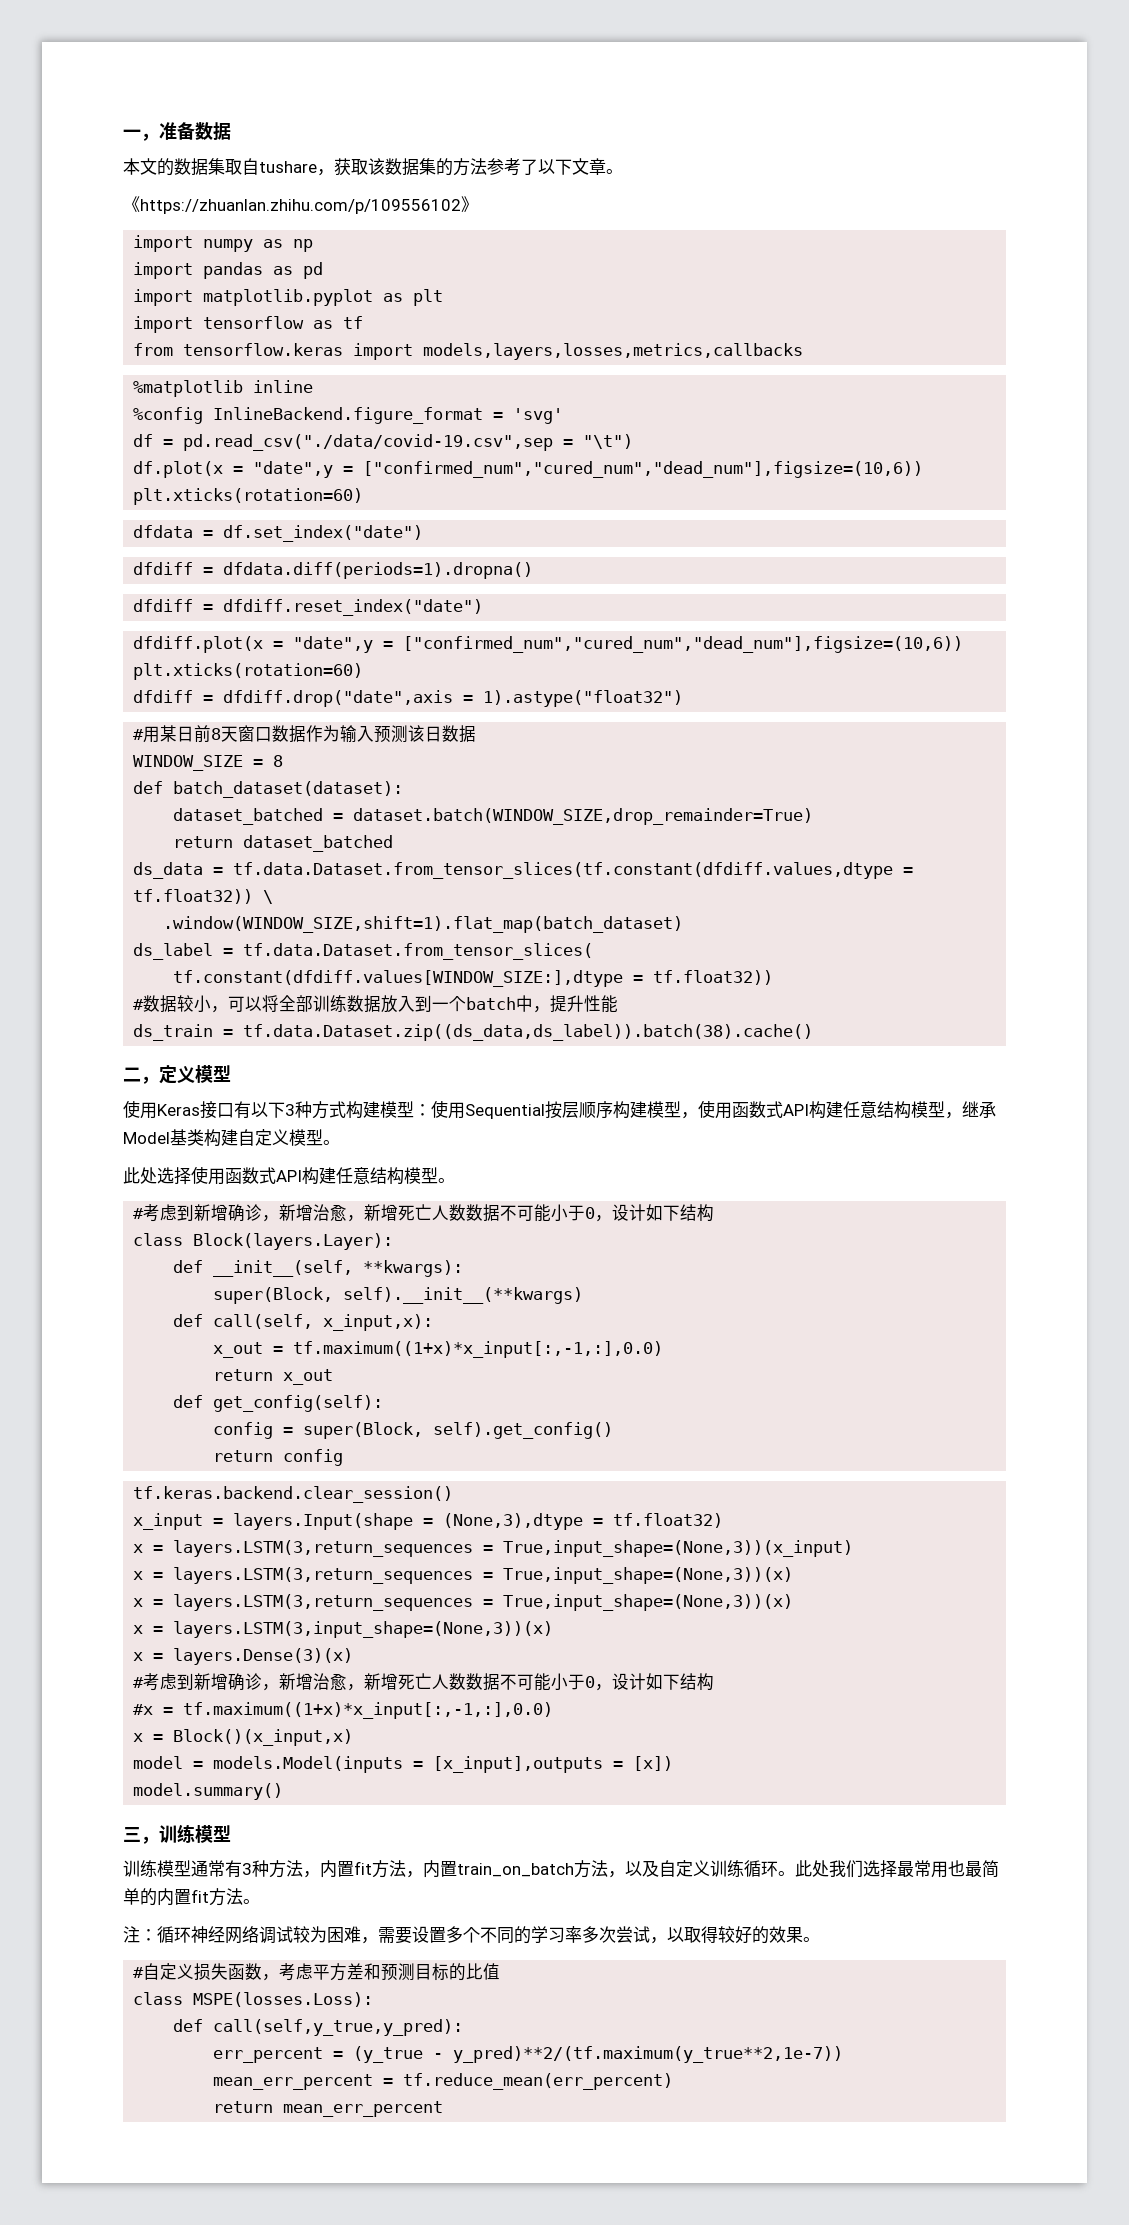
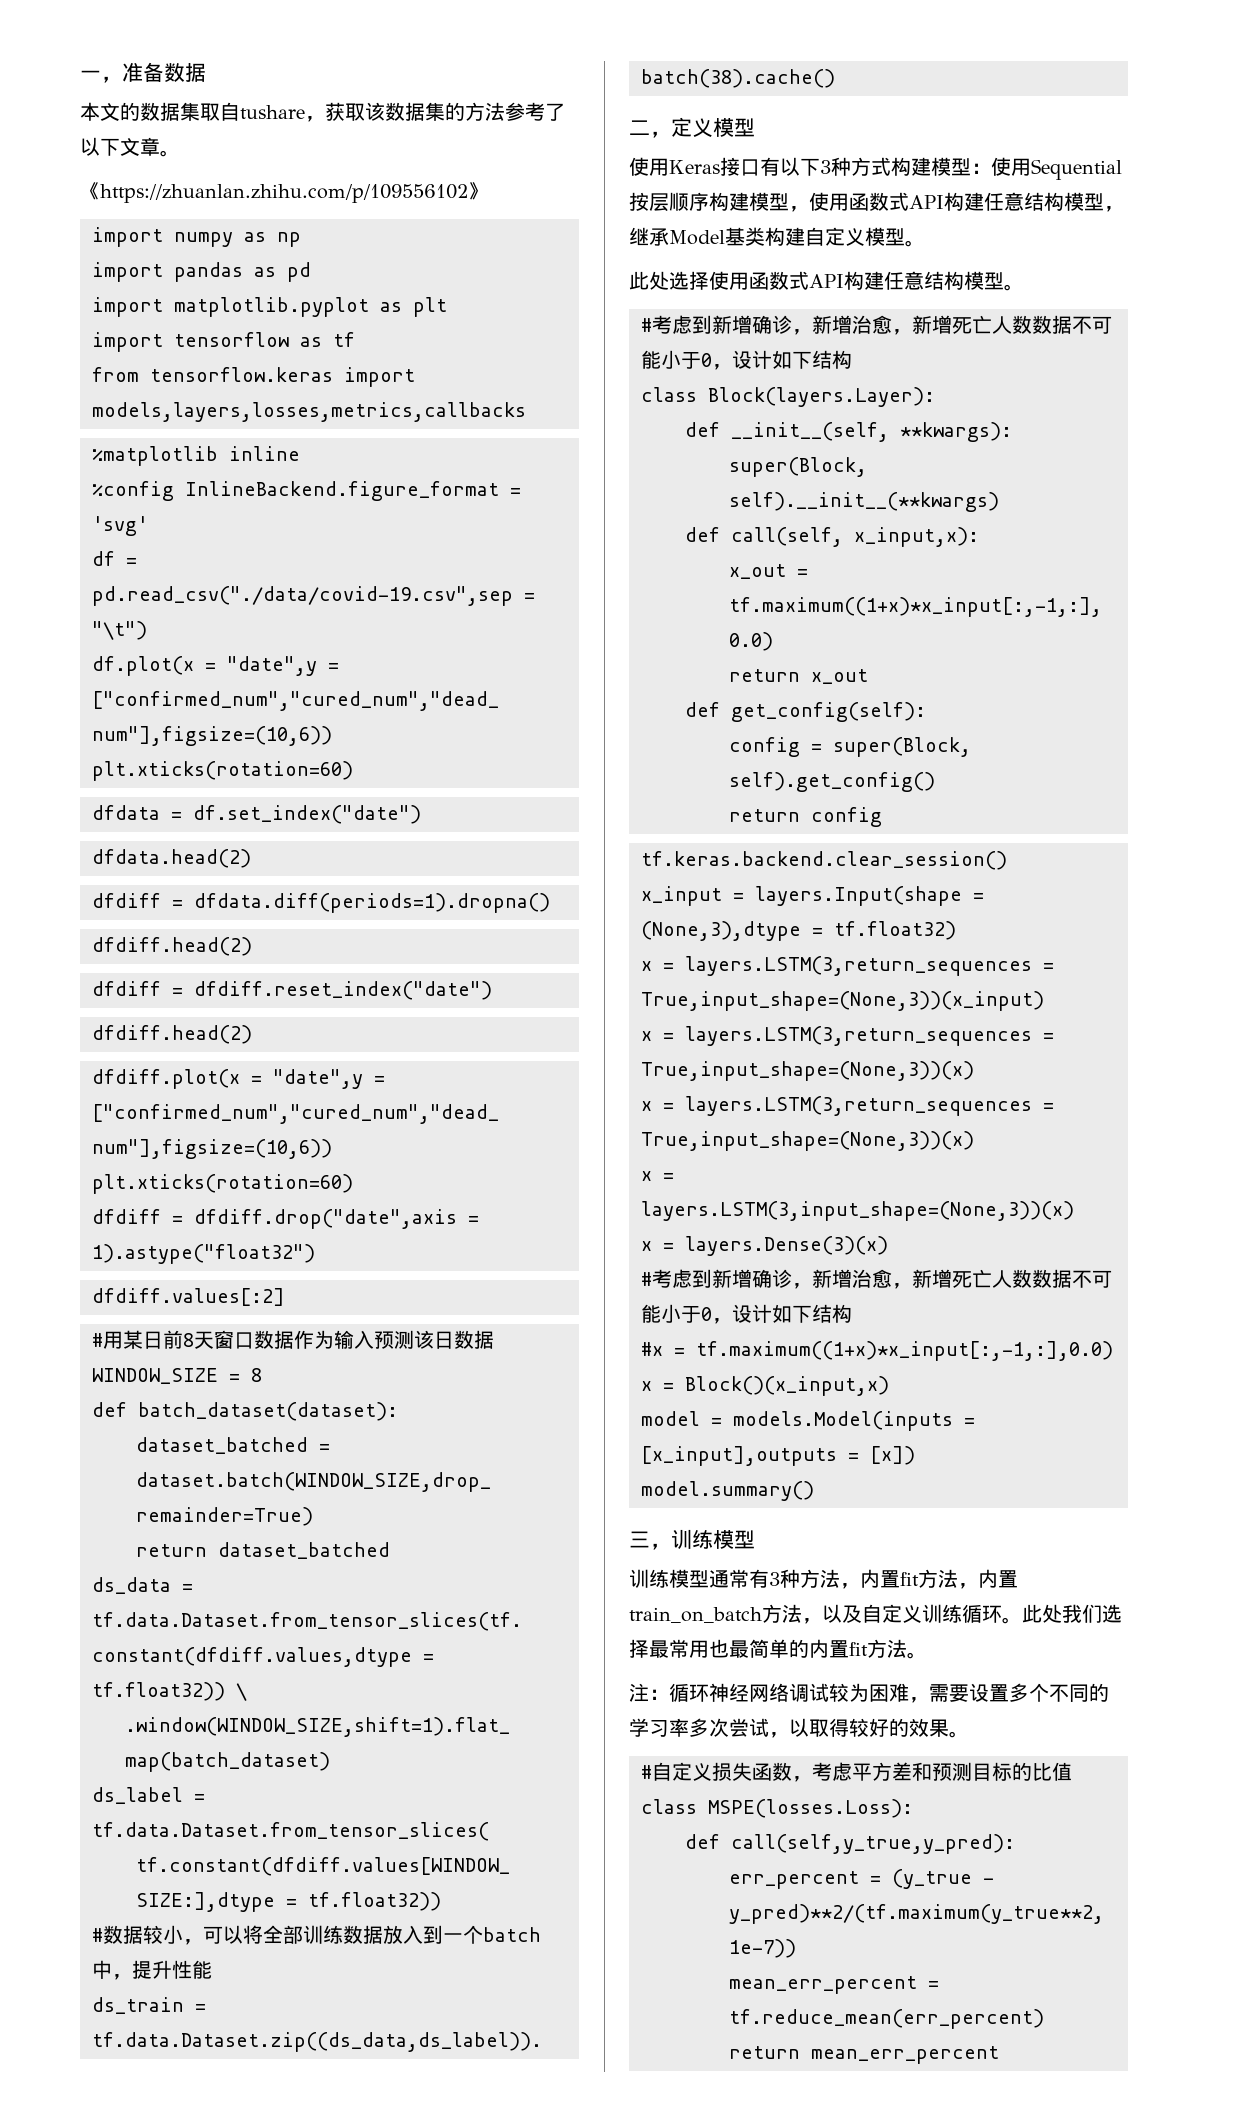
+ dfdata.head(2)
  dfdiff = dfdata.diff(periods=1).dropna()
+ dfdiff.head(2)
  dfdiff = dfdiff.reset_index("date")
+ dfdiff.head(2)
+ dfdiff.values[:2]

